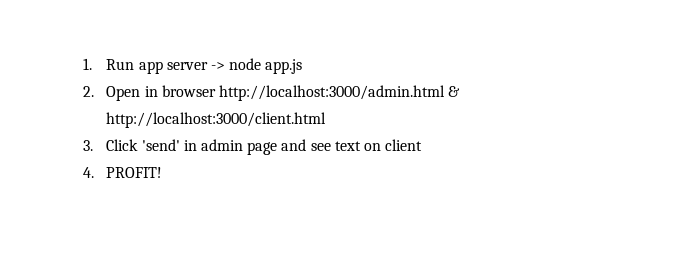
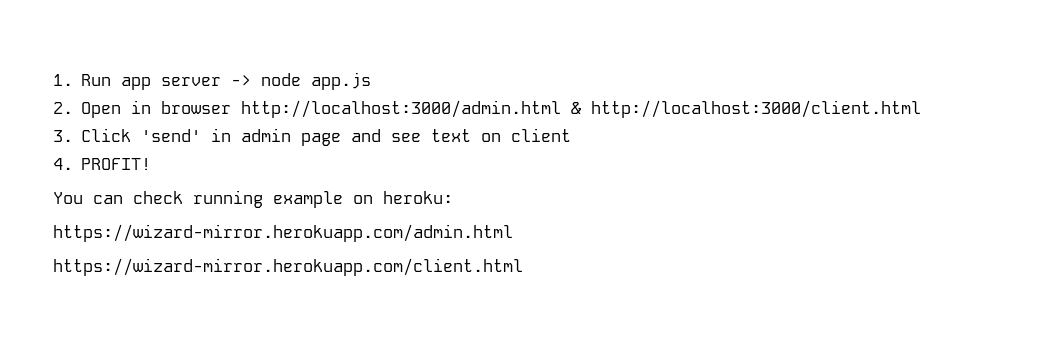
+ You can check running example on heroku:
+ https://wizard-mirror.herokuapp.com/admin.html
+ https://wizard-mirror.herokuapp.com/client.html

